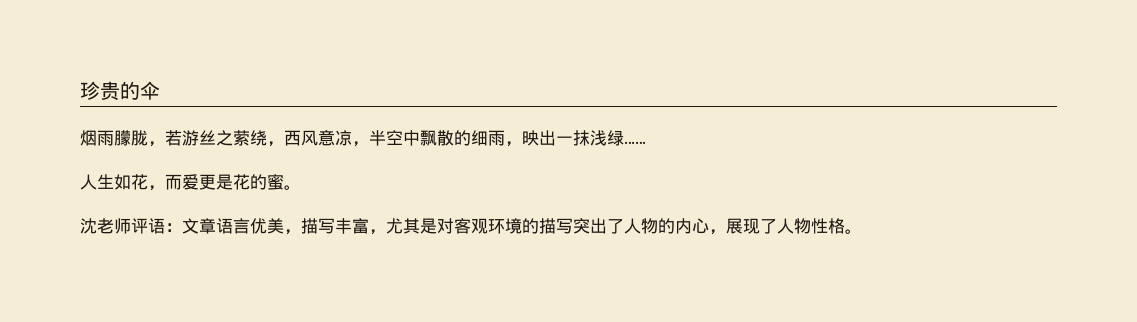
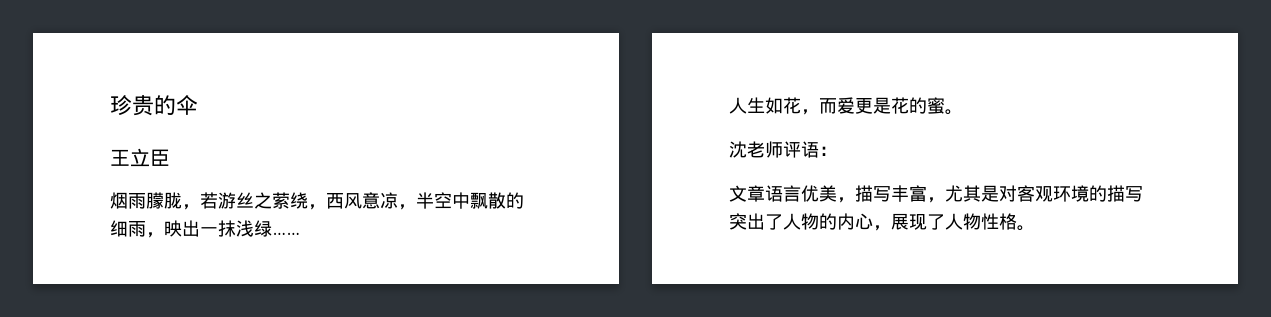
+ 王立臣
- 沈老师评语：文章语言优美，描写丰富，尤其是对客观环境的描写突出了人物的内心，展现了人物性格。
+ 沈老师评语：
+ 文章语言优美，描写丰富，尤其是对客观环境的描写突出了人物的内心，展现了人物性格。

